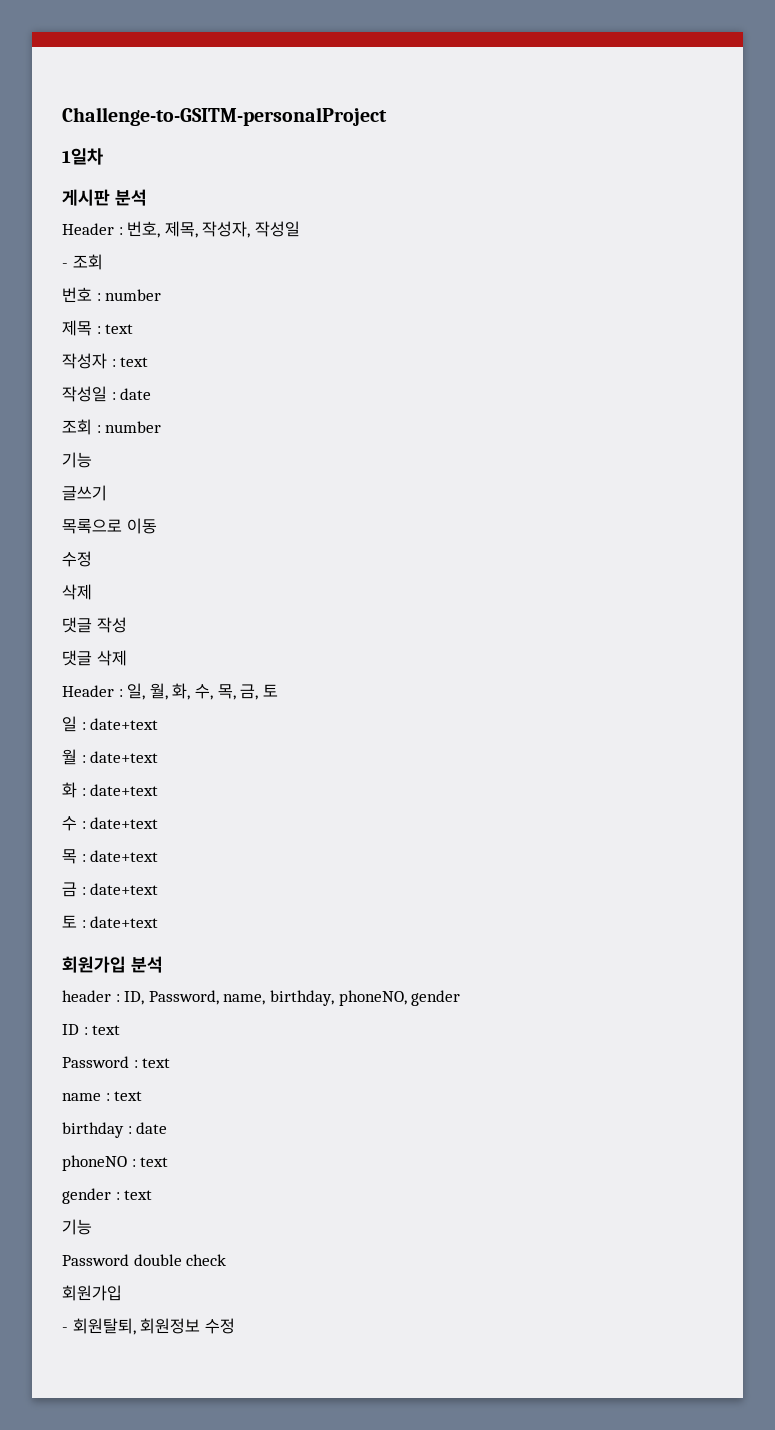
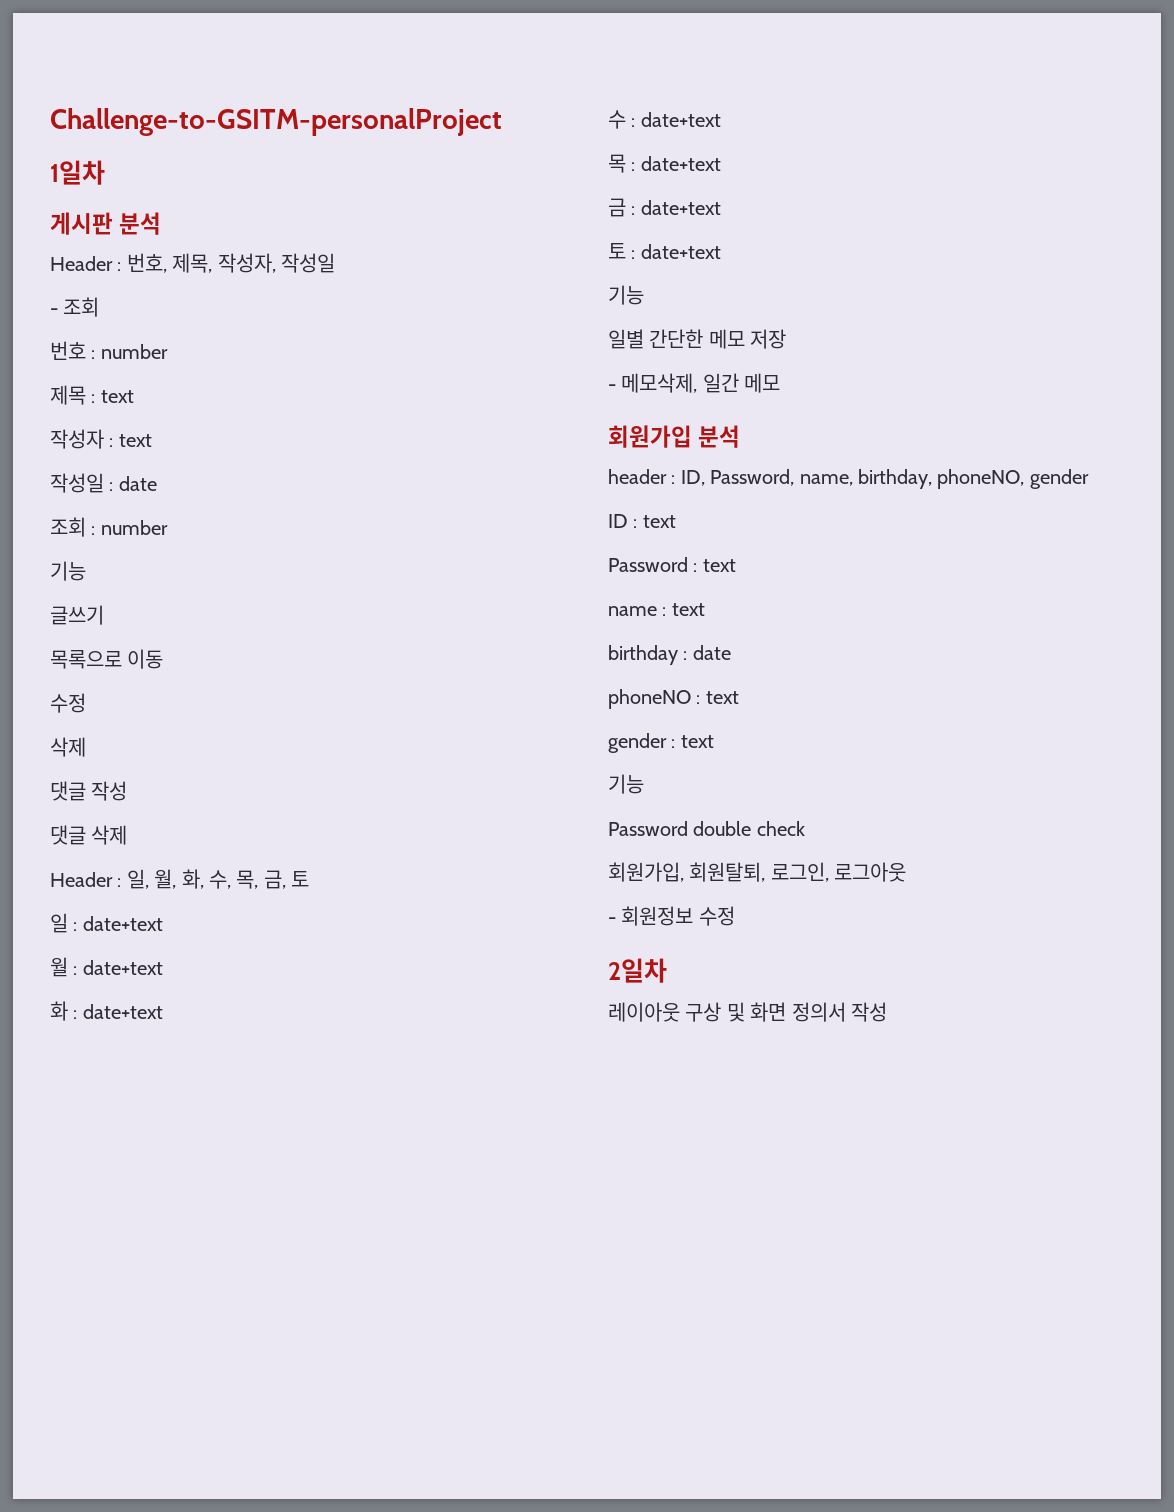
  토 : date+text
+ 기능
+ 일별 간단한 메모 저장
+ - 메모삭제, 일간 메모
  Password double check
- 회원가입
- - 회원탈퇴, 회원정보 수정
+ 회원가입, 회원탈퇴, 로그인, 로그아웃
+ - 회원정보 수정
+ 2일차
+ 레이아웃 구상 및 화면 정의서 작성

